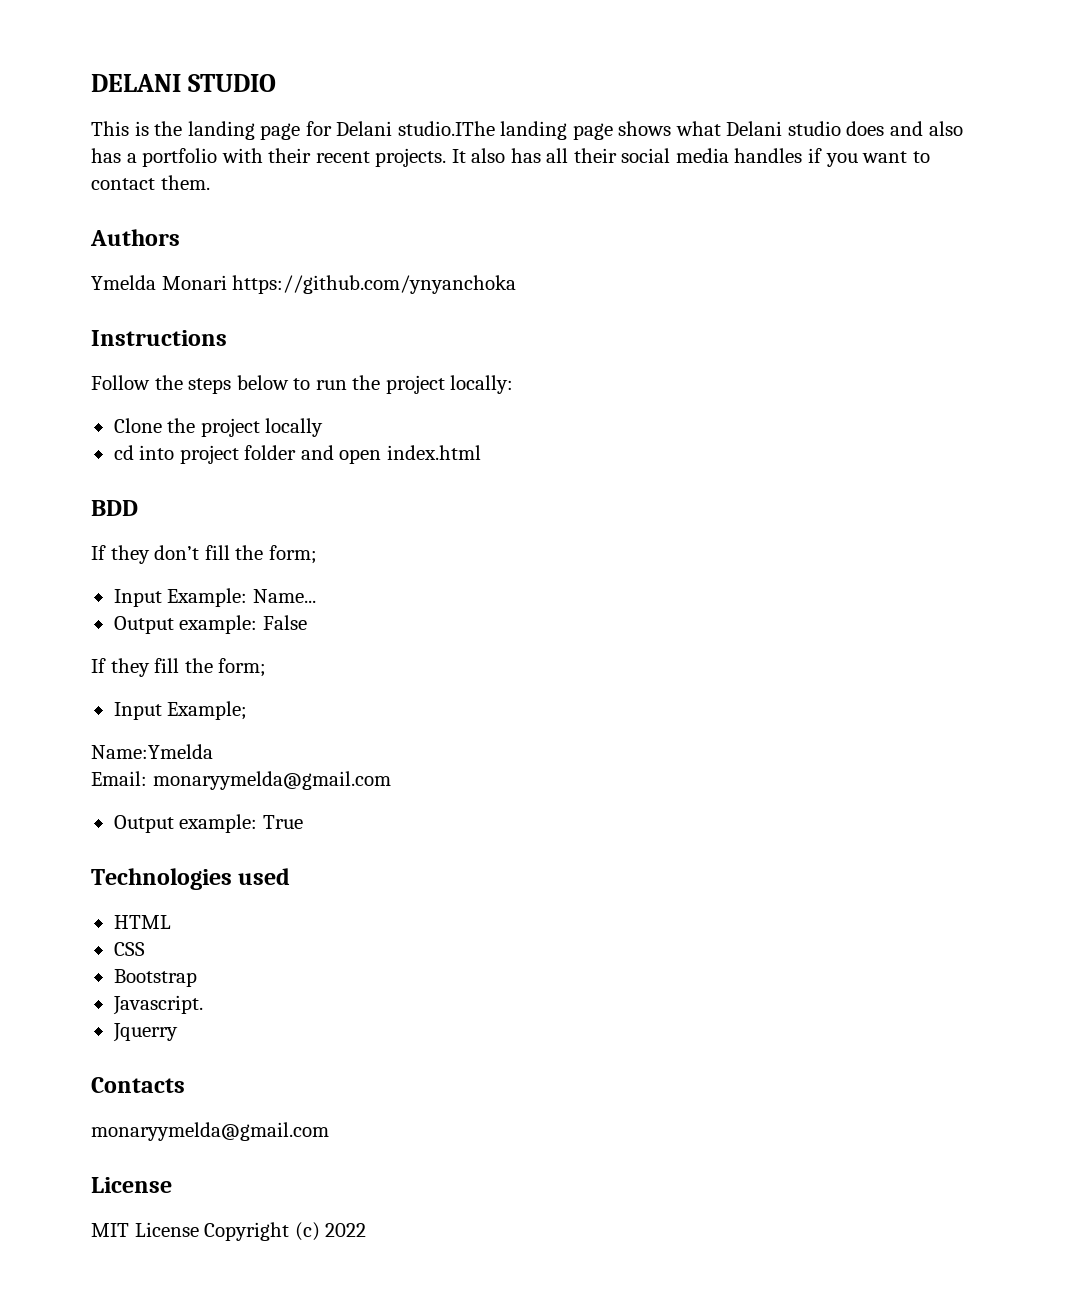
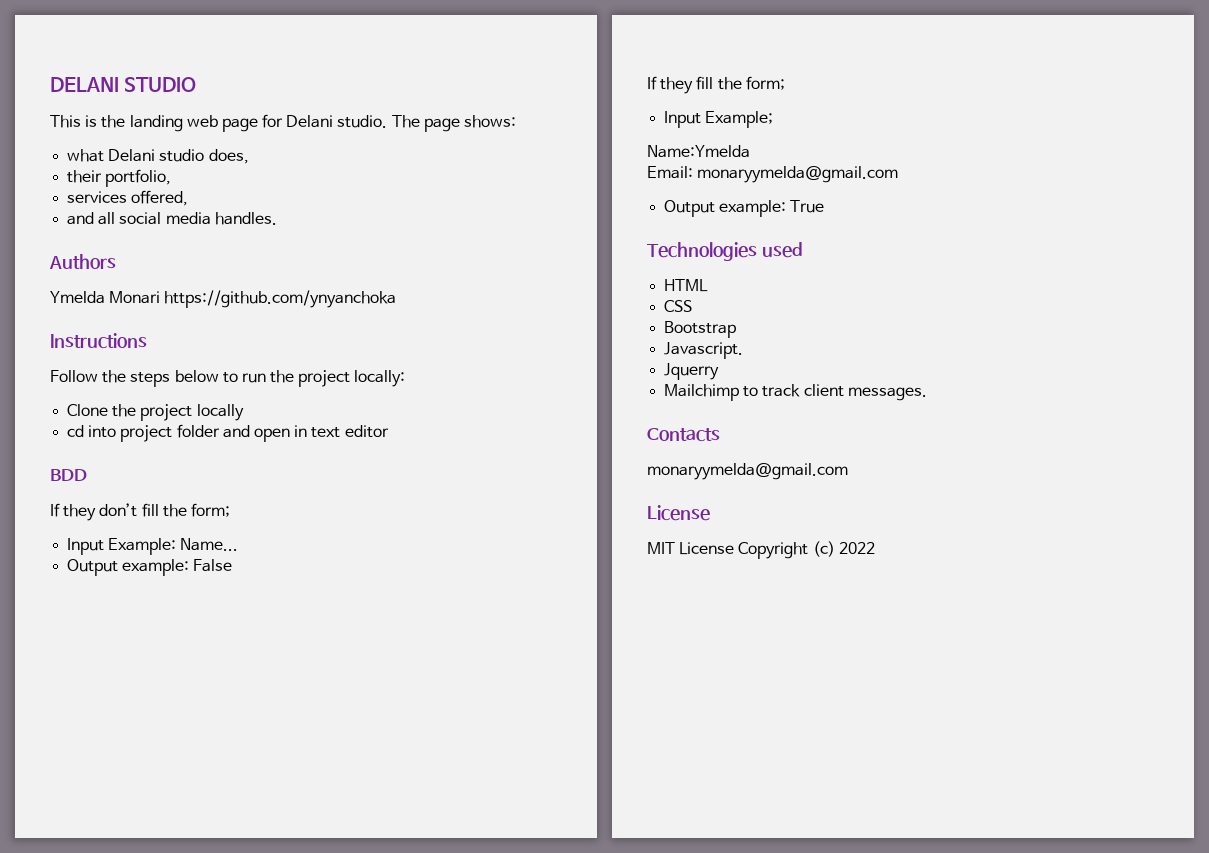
- This is the landing page for Delani studio.IThe landing page shows what Delani studio does and also has a portfolio with their recent projects. It also has all their social media handles if you want to contact them.
+ This is the landing web page for Delani studio. The page shows:
+ what Delani studio does,
+ their portfolio,
+ services offered,
+ and all social media handles.
- cd into project folder and open index.html
+ cd into project folder and open in text editor
+ Mailchimp to track client messages.

